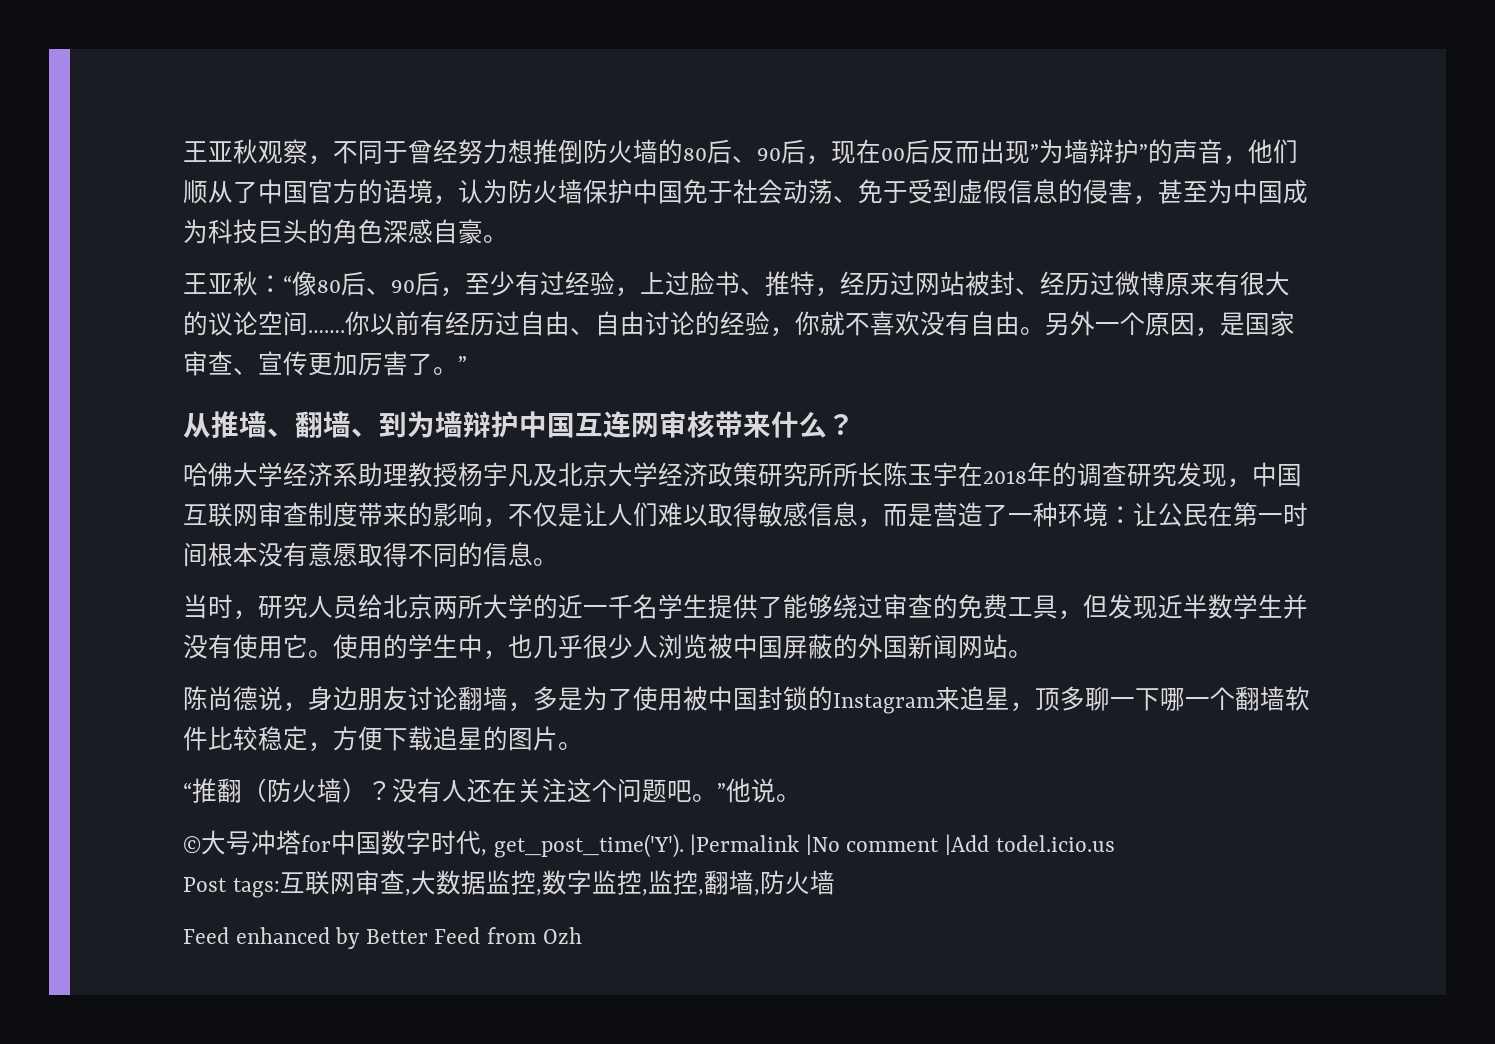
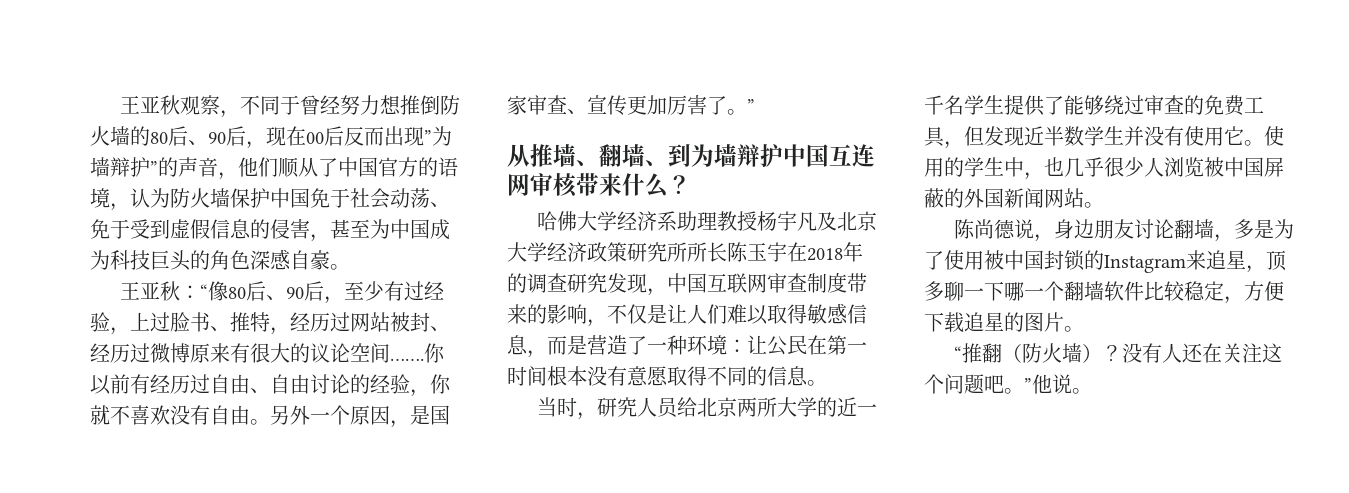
- ©大号冲塔for中国数字时代, get_post_time('Y'). |Permalink |No comment |Add todel.icio.us
- Post tags:互联网审查,大数据监控,数字监控,监控,翻墙,防火墙
- Feed enhanced by Better Feed from Ozh

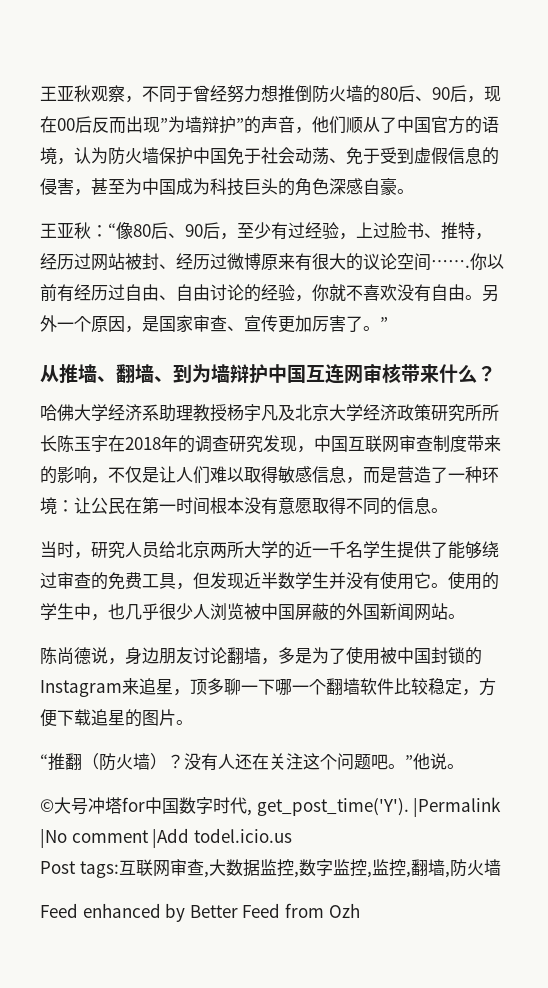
+ ©大号冲塔for中国数字时代, get_post_time('Y'). |Permalink |No comment |Add todel.icio.us
+ Post tags:互联网审查,大数据监控,数字监控,监控,翻墙,防火墙
+ Feed enhanced by Better Feed from Ozh

